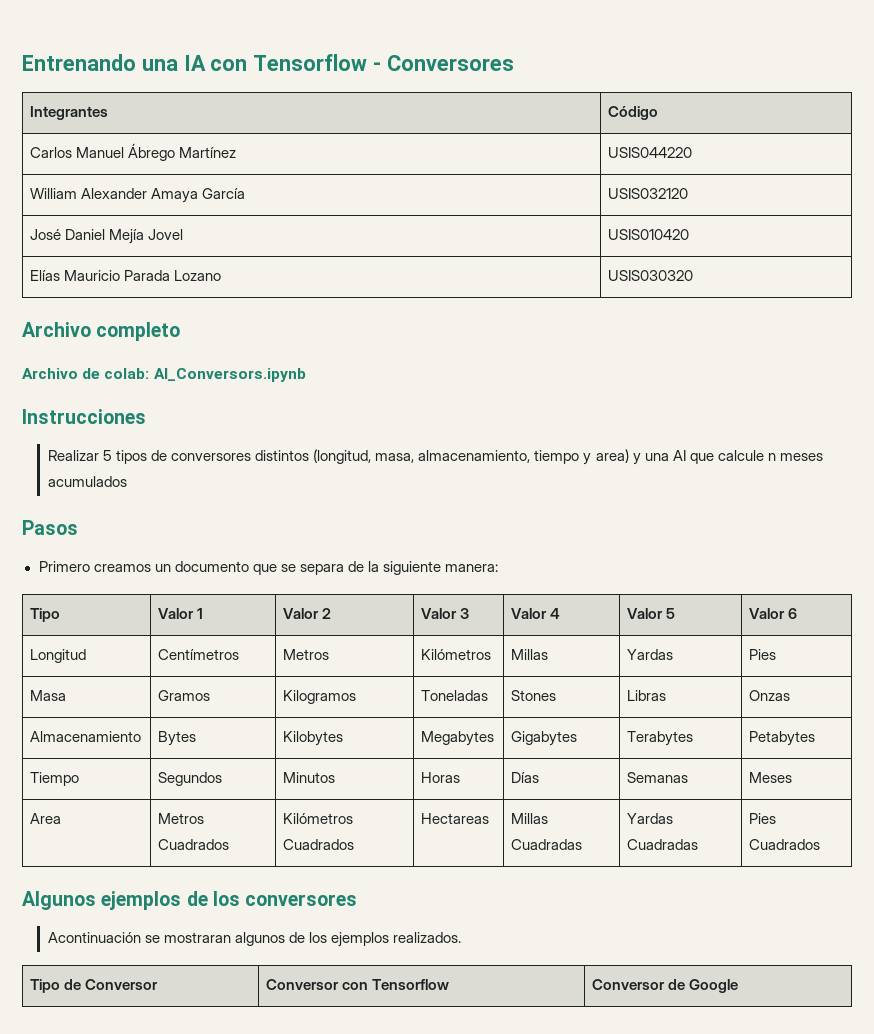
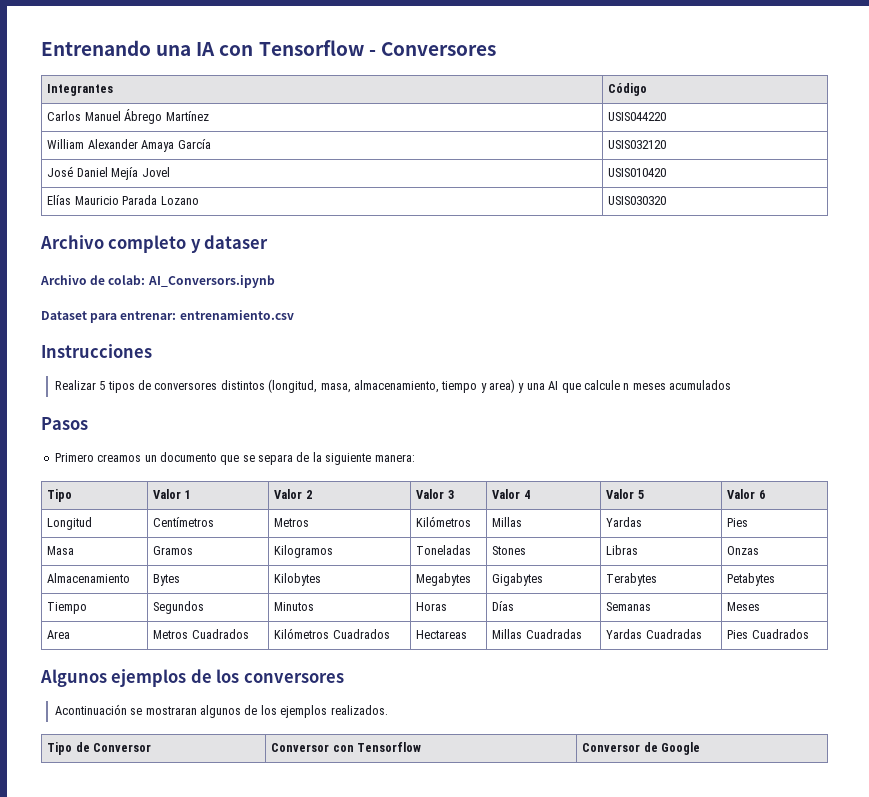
- Archivo completo
+ Archivo completo y dataser
+ Dataset para entrenar: entrenamiento.csv

